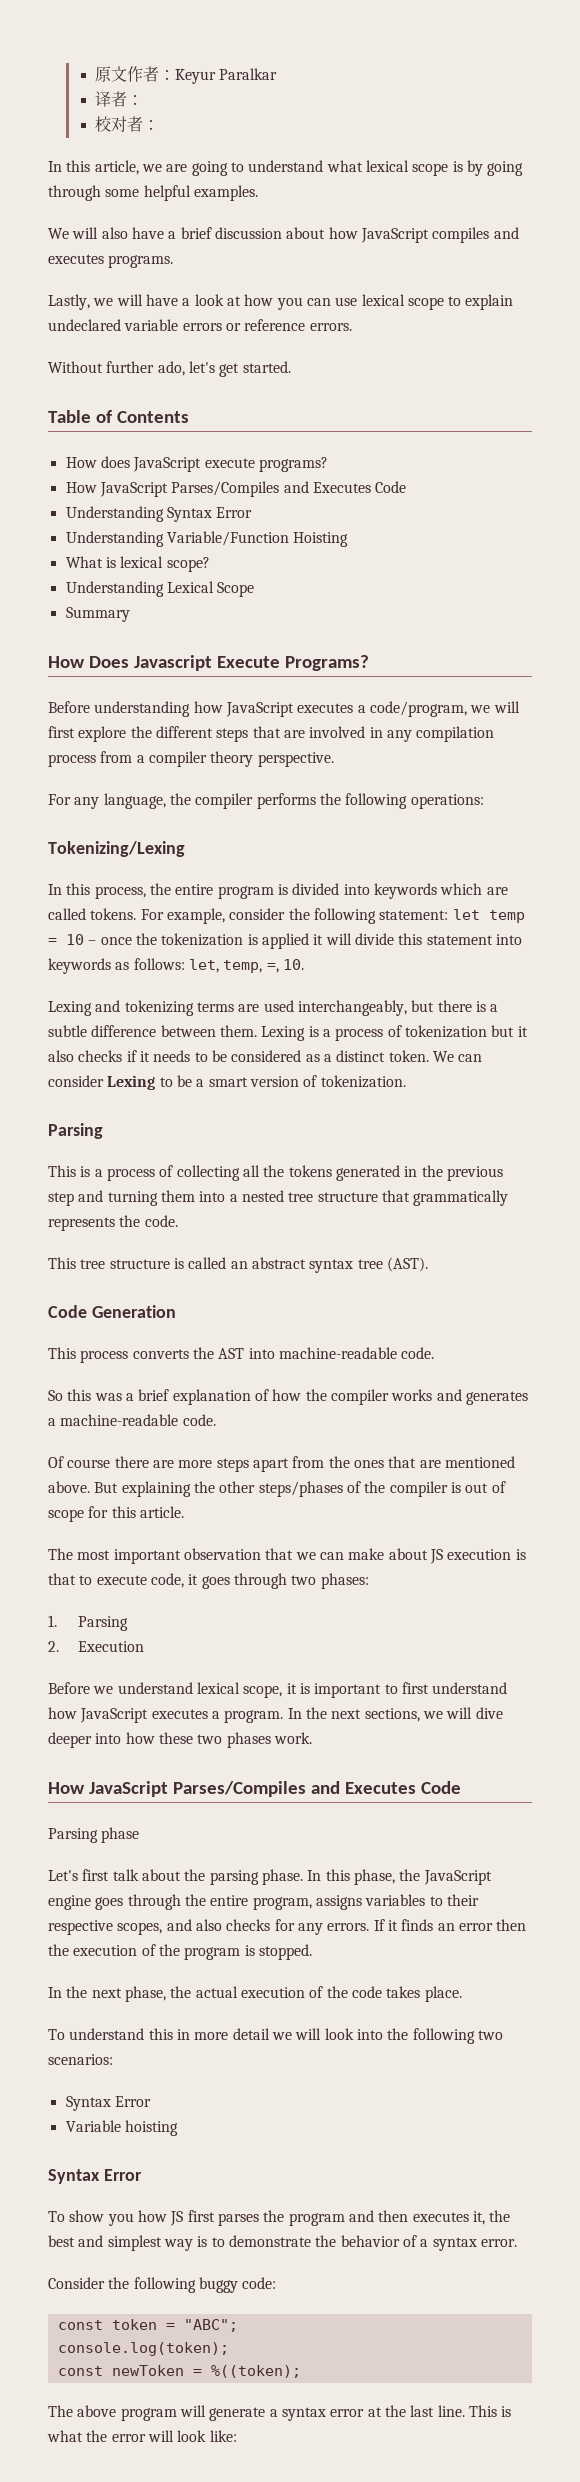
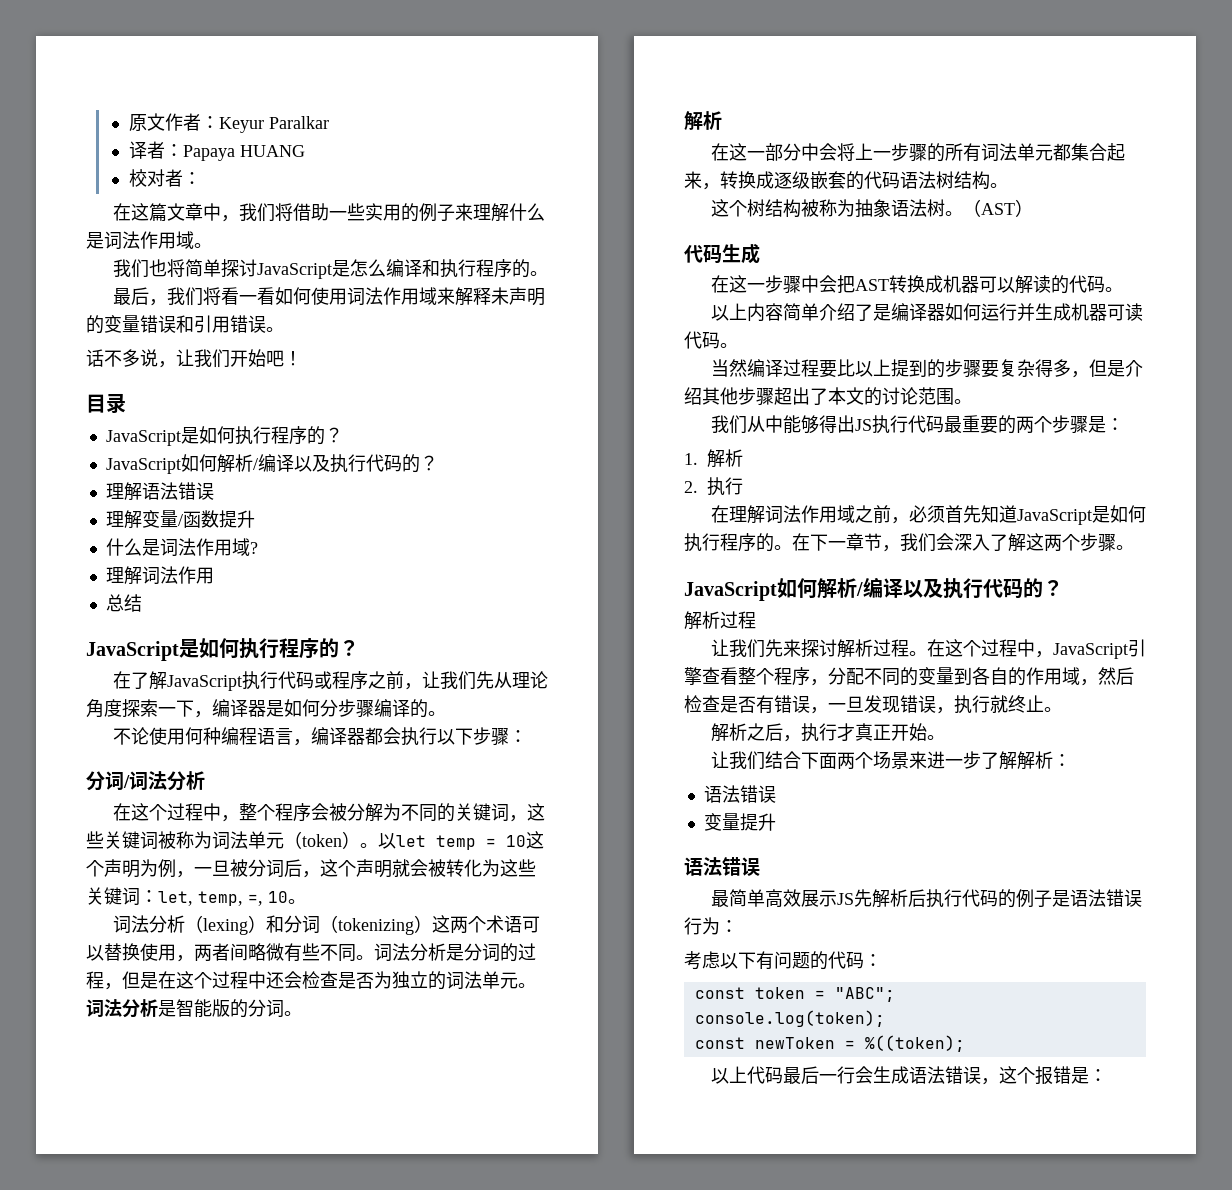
- 译者：
+ 译者：Papaya HUANG
- In this article, we are going to understand what lexical scope is by going through some helpful examples.
- We will also have a brief discussion about how JavaScript compiles and executes programs.
- Lastly, we will have a look at how you can use lexical scope to explain undeclared variable errors or reference errors.
- Without further ado, let's get started.
- Table of Contents
- How does JavaScript execute programs?
- How JavaScript Parses/Compiles and Executes Code
- Understanding Syntax Error
- Understanding Variable/Function Hoisting
- What is lexical scope?
- Understanding Lexical Scope
- Summary
- How Does Javascript Execute Programs?
- Before understanding how JavaScript executes a code/program, we will first explore the different steps that are involved in any compilation process from a compiler theory perspective.
- For any language, the compiler performs the following operations:
- Tokenizing/Lexing
- In this process, the entire program is divided into keywords which are called tokens. For example, consider the following statement: let temp = 10 – once the tokenization is applied it will divide this statement into keywords as follows: let, temp, =, 10.
- Lexing and tokenizing terms are used interchangeably, but there is a subtle difference between them. Lexing is a process of tokenization but it also checks if it needs to be considered as a distinct token. We can consider Lexing to be a smart version of tokenization.
- Parsing
- This is a process of collecting all the tokens generated in the previous step and turning them into a nested tree structure that grammatically represents the code.
- This tree structure is called an abstract syntax tree (AST).
- Code Generation
- This process converts the AST into machine-readable code.
- So this was a brief explanation of how the compiler works and generates a machine-readable code.
- Of course there are more steps apart from the ones that are mentioned above. But explaining the other steps/phases of the compiler is out of scope for this article.
- The most important observation that we can make about JS execution is that to execute code, it goes through two phases:
+ 在这篇文章中，我们将借助一些实用的例子来理解什么是词法作用域。
+ 我们也将简单探讨JavaScript是怎么编译和执行程序的。
+ 最后，我们将看一看如何使用词法作用域来解释未声明的变量错误和引用错误。
+ 话不多说，让我们开始吧！
+ 目录
+ JavaScript是如何执行程序的？
+ JavaScript如何解析/编译以及执行代码的？
+ 理解语法错误
+ 理解变量/函数提升
+ 什么是词法作用域?
+ 理解词法作用
+ 总结
+ JavaScript是如何执行程序的？
+ 在了解JavaScript执行代码或程序之前，让我们先从理论角度探索一下，编译器是如何分步骤编译的。
+ 不论使用何种编程语言，编译器都会执行以下步骤：
+ 分词/词法分析
+ 在这个过程中，整个程序会被分解为不同的关键词，这些关键词被称为词法单元（token）。以let temp = 10这个声明为例，一旦被分词后，这个声明就会被转化为这些关键词：let, temp, =, 10。
+ 词法分析（lexing）和分词（tokenizing）这两个术语可以替换使用，两者间略微有些不同。词法分析是分词的过程，但是在这个过程中还会检查是否为独立的词法单元。词法分析是智能版的分词。
+ 解析
+ 在这一部分中会将上一步骤的所有词法单元都集合起来，转换成逐级嵌套的代码语法树结构。
+ 这个树结构被称为抽象语法树。（AST）
+ 代码生成
+ 在这一步骤中会把AST转换成机器可以解读的代码。
+ 以上内容简单介绍了是编译器如何运行并生成机器可读代码。
+ 当然编译过程要比以上提到的步骤要复杂得多，但是介绍其他步骤超出了本文的讨论范围。
+ 我们从中能够得出JS执行代码最重要的两个步骤是：
- 1. Parsing
+ 1.解析
- 2. Execution
- Before we understand lexical scope, it is important to first understand how JavaScript executes a program. In the next sections, we will dive deeper into how these two phases work.
- How JavaScript Parses/Compiles and Executes Code
- Parsing phase
- Let's first talk about the parsing phase. In this phase, the JavaScript engine goes through the entire program, assigns variables to their respective scopes, and also checks for any errors. If it finds an error then the execution of the program is stopped.
- In the next phase, the actual execution of the code takes place.
- To understand this in more detail we will look into the following two scenarios:
- Syntax Error
- Variable hoisting
- Syntax Error
- To show you how JS first parses the program and then executes it, the best and simplest way is to demonstrate the behavior of a syntax error.
- Consider the following buggy code:
+ 2.执行
+ 在理解词法作用域之前，必须首先知道JavaScript是如何执行程序的。在下一章节，我们会深入了解这两个步骤。
+ JavaScript如何解析/编译以及执行代码的？
+ 解析过程
+ 让我们先来探讨解析过程。在这个过程中，JavaScript引擎查看整个程序，分配不同的变量到各自的作用域，然后检查是否有错误，一旦发现错误，执行就终止。
+ 解析之后，执行才真正开始。
+ 让我们结合下面两个场景来进一步了解解析：
+ 语法错误
+ 变量提升
+ 语法错误
+ 最简单高效展示JS先解析后执行代码的例子是语法错误行为：
+ 考虑以下有问题的代码：
- The above program will generate a syntax error at the last line. This is what the error will look like:
+ 以上代码最后一行会生成语法错误，这个报错是：

